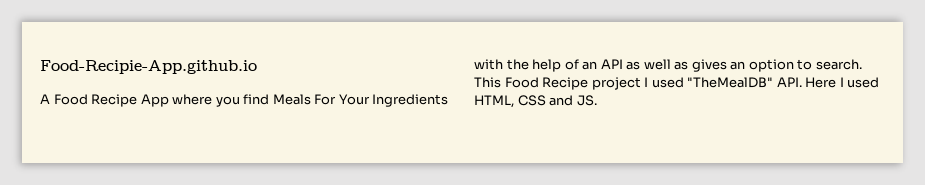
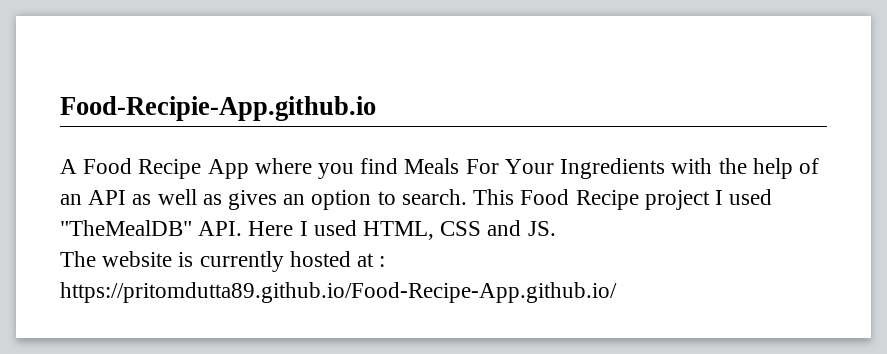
+ The website is currently hosted at : https://pritomdutta89.github.io/Food-Recipe-App.github.io/

